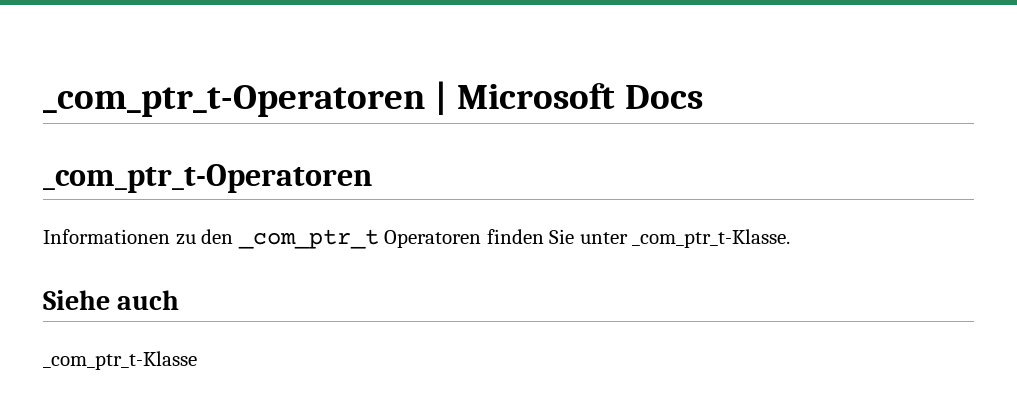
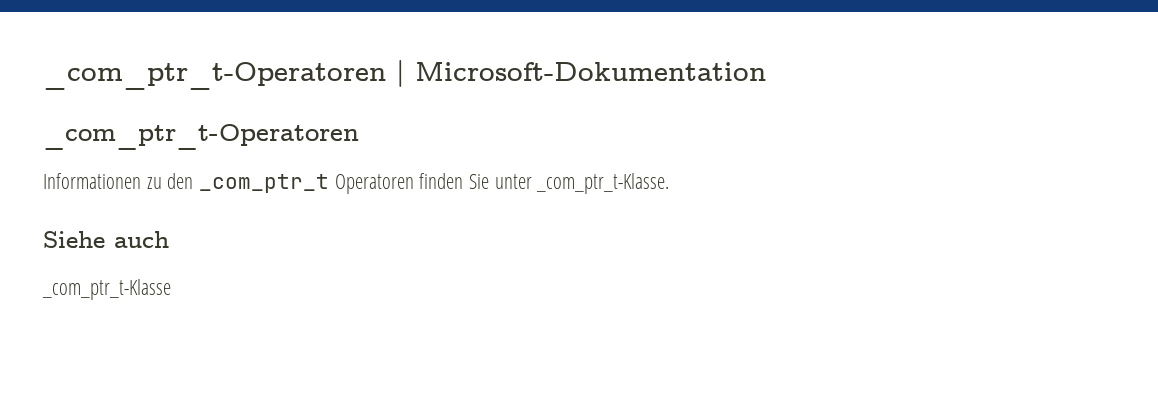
- _com_ptr_t-Operatoren | Microsoft Docs
+ _com_ptr_t-Operatoren | Microsoft-Dokumentation

